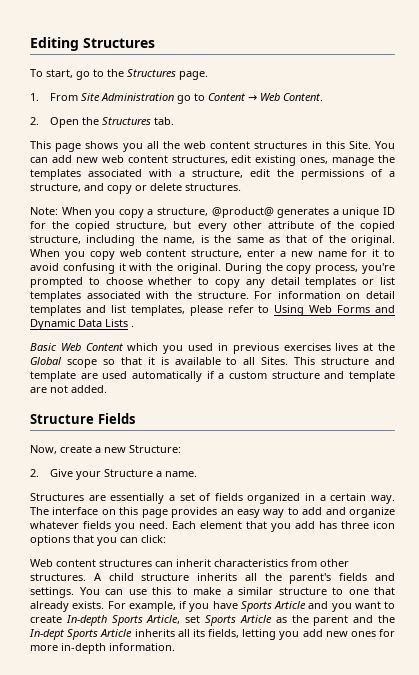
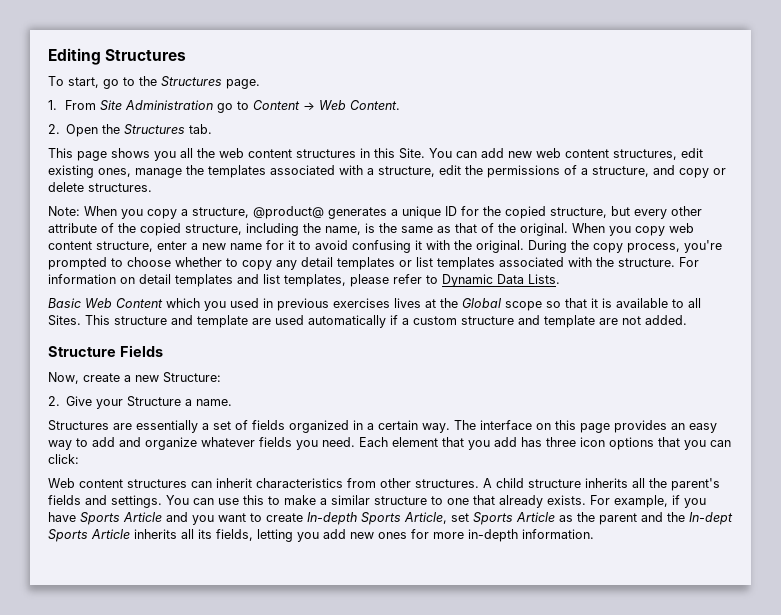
- For information on detail templates and list templates, please refer to Using Web Forms and Dynamic Data Lists .
+ For information on detail templates and list templates, please refer to Dynamic Data Lists.

